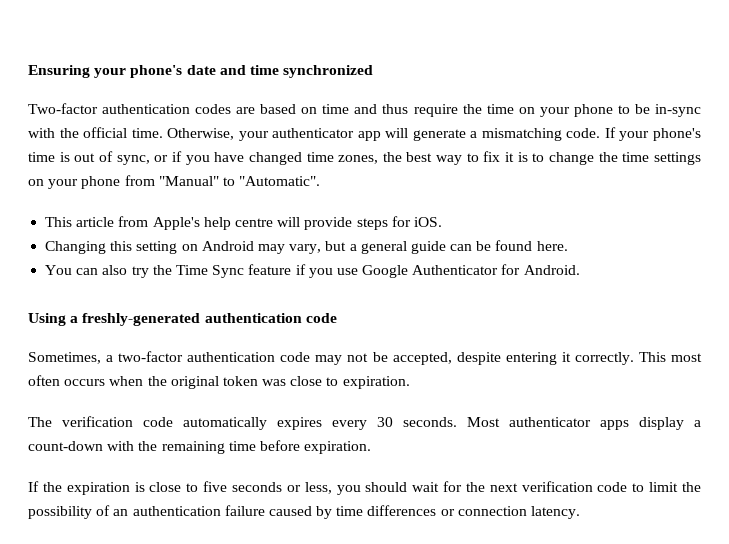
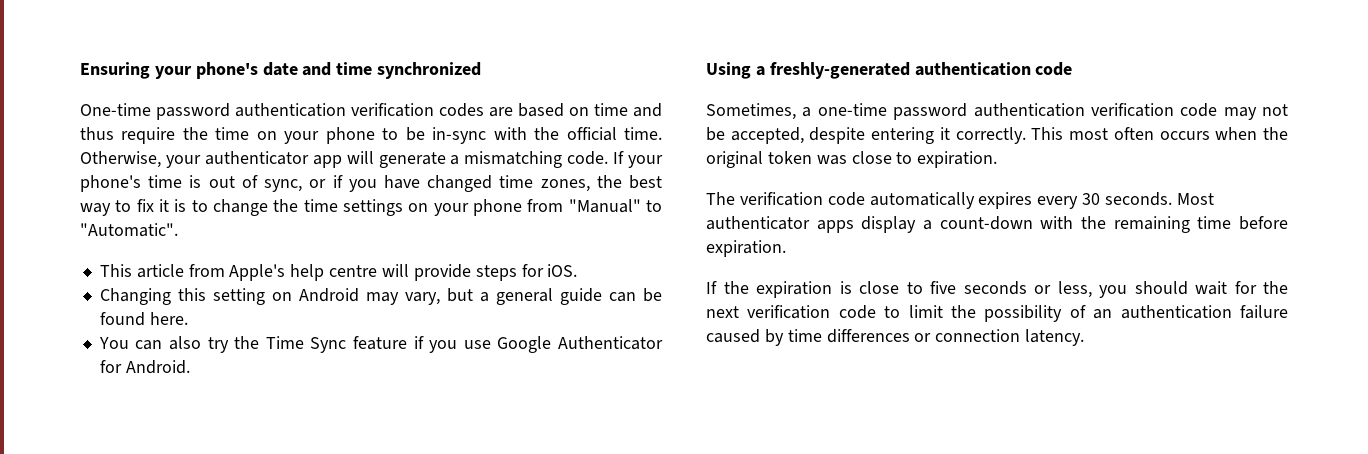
- Two-factor authentication codes are based on time and thus require the time on your phone to be in-sync with the official time.
+ One-time password authentication verification codes are based on time and thus require the time on your phone to be in-sync with the official time.
- Sometimes, a two-factor authentication code may not be accepted, despite entering it correctly.
+ Sometimes, a one-time password authentication verification code may not be accepted, despite entering it correctly.

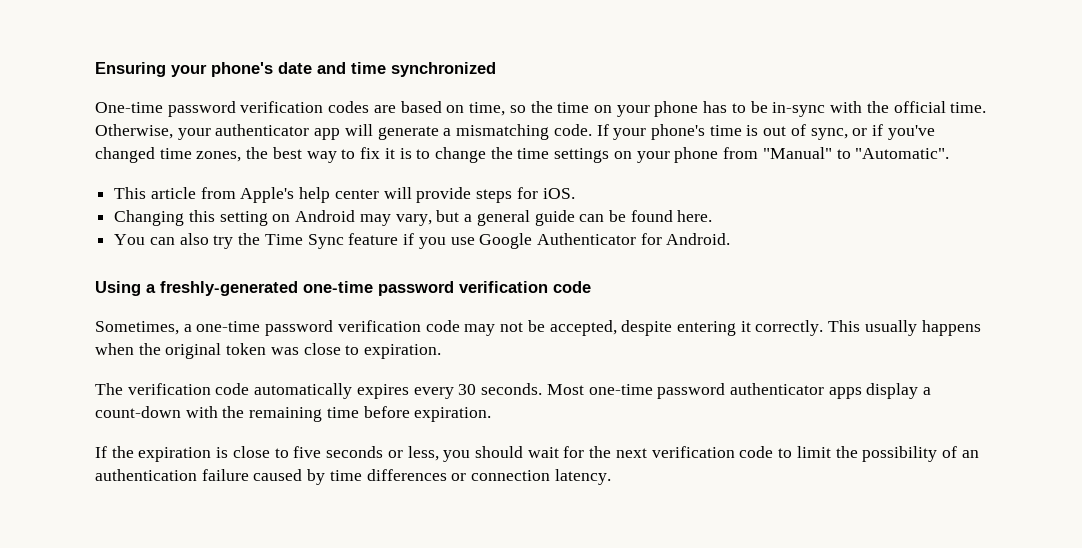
- One-time password authentication verification codes are based on time and thus require the time on your phone to be in-sync with the official time.
+ One-time password verification codes are based on time, so the time on your phone has to be in-sync with the official time.
- If your phone's time is out of sync, or if you have changed time zones, the best way to fix it is to change the time settings on your phone from "Manual" to "Automatic".
+ If your phone's time is out of sync, or if you've changed time zones, the best way to fix it is to change the time settings on your phone from "Manual" to "Automatic".
- This article from Apple's help centre will provide steps for iOS.
+ This article from Apple's help center will provide steps for iOS.
- Using a freshly-generated authentication code
+ Using a freshly-generated one-time password verification code
- Sometimes, a one-time password authentication verification code may not be accepted, despite entering it correctly.
+ Sometimes, a one-time password verification code may not be accepted, despite entering it correctly.
- This most often occurs when the original token was close to expiration.
+ This usually happens when the original token was close to expiration.
- Most authenticator apps display a count-down with the remaining time before expiration.
+ Most one-time password authenticator apps display a count-down with the remaining time before expiration.

